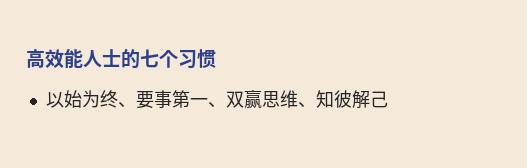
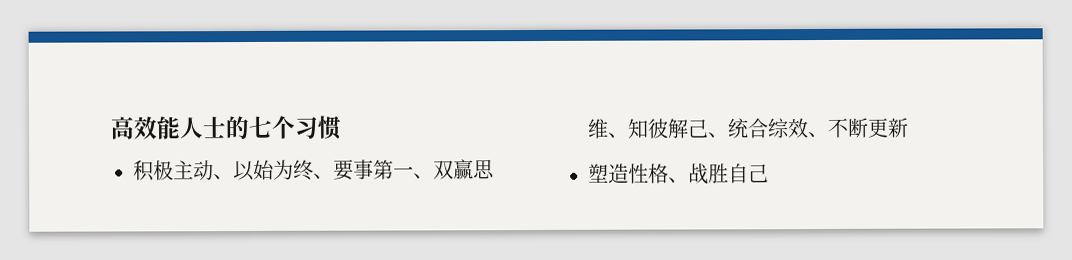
- 以始为终、要事第一、双赢思维、知彼解己
+ 积极主动、以始为终、要事第一、双赢思维、知彼解己、统合综效、不断更新
+ 塑造性格、战胜自己

